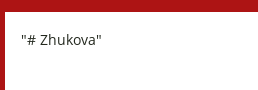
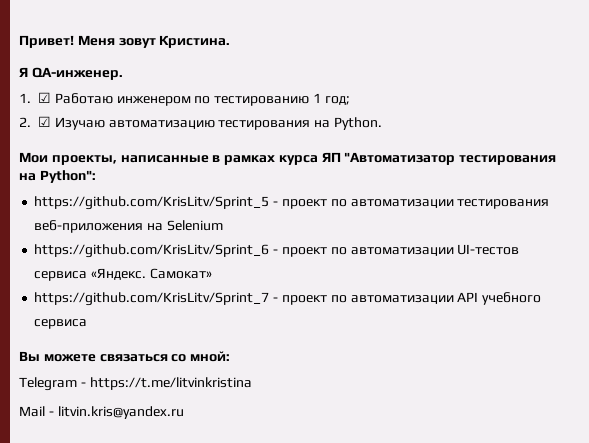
- "# Zhukova"
+ Привет! Меня зовут Кристина.
+ Я QA-инженер.
+ 1. ☑ Работаю инженером по тестированию 1 год;
+ 2. ☑ Изучаю автоматизацию тестирования на Python.
+ Мои проекты, написанные в рамках курса ЯП "Автоматизатор тестирования на Python":
+ https://github.com/KrisLitv/Sprint_5 - проект по автоматизации тестирования веб-приложения на Selenium
+ https://github.com/KrisLitv/Sprint_6 - проект по автоматизации UI-тестов сервиса «Яндекс. Самокат»
+ https://github.com/KrisLitv/Sprint_7 - проект по автоматизации API учебного сервиса
+ Вы можете связаться со мной:
+ Telegram - https://t.me/litvinkristina
+ Mail - litvin.kris@yandex.ru

